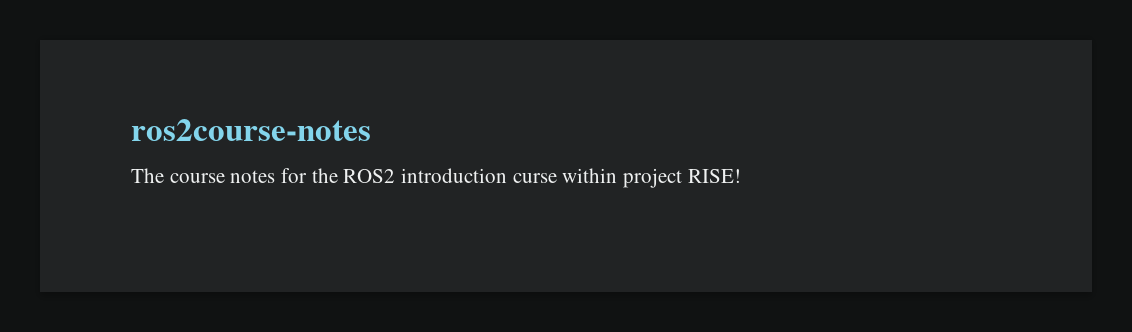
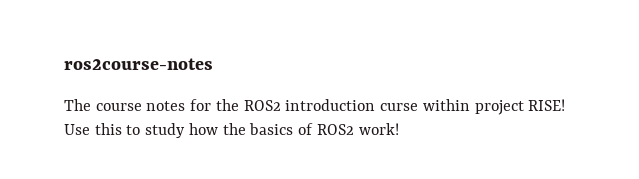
+ Use this to study how the basics of ROS2 work!

